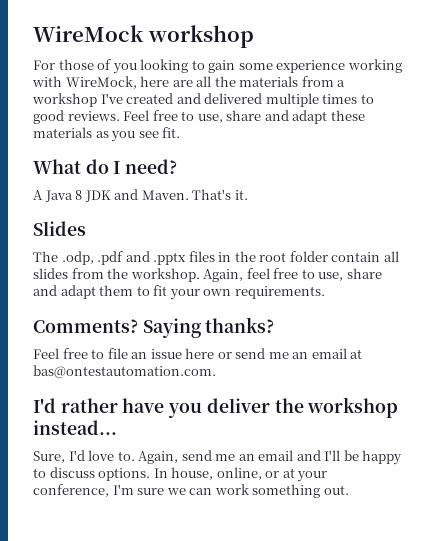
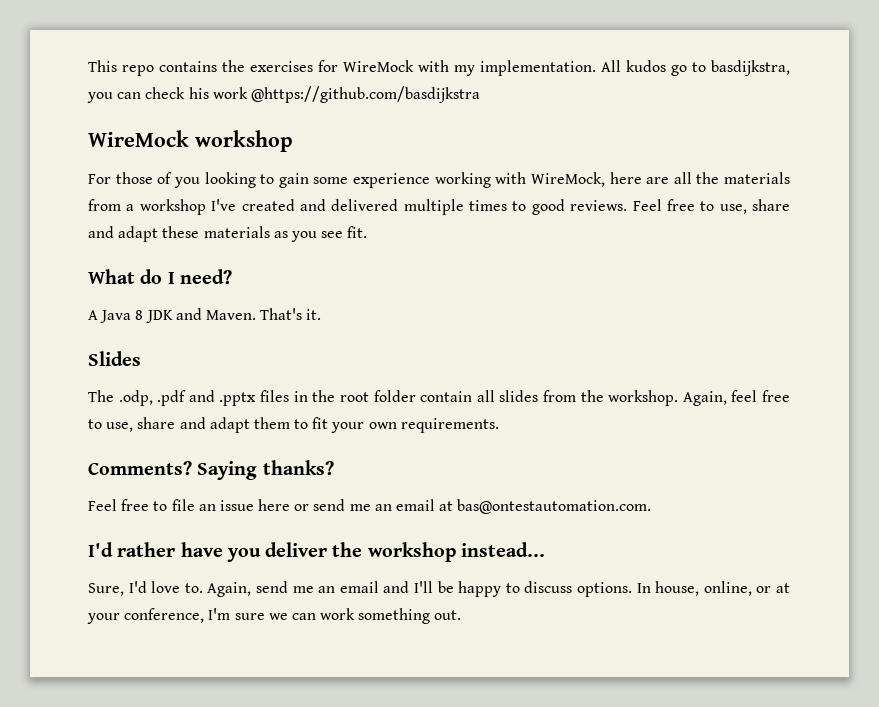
+ This repo contains the exercises for WireMock with my implementation. All kudos go to basdijkstra, you can check his work @https://github.com/basdijkstra

